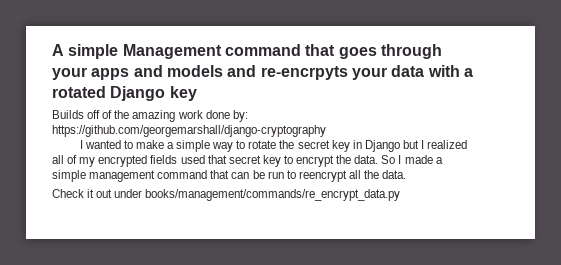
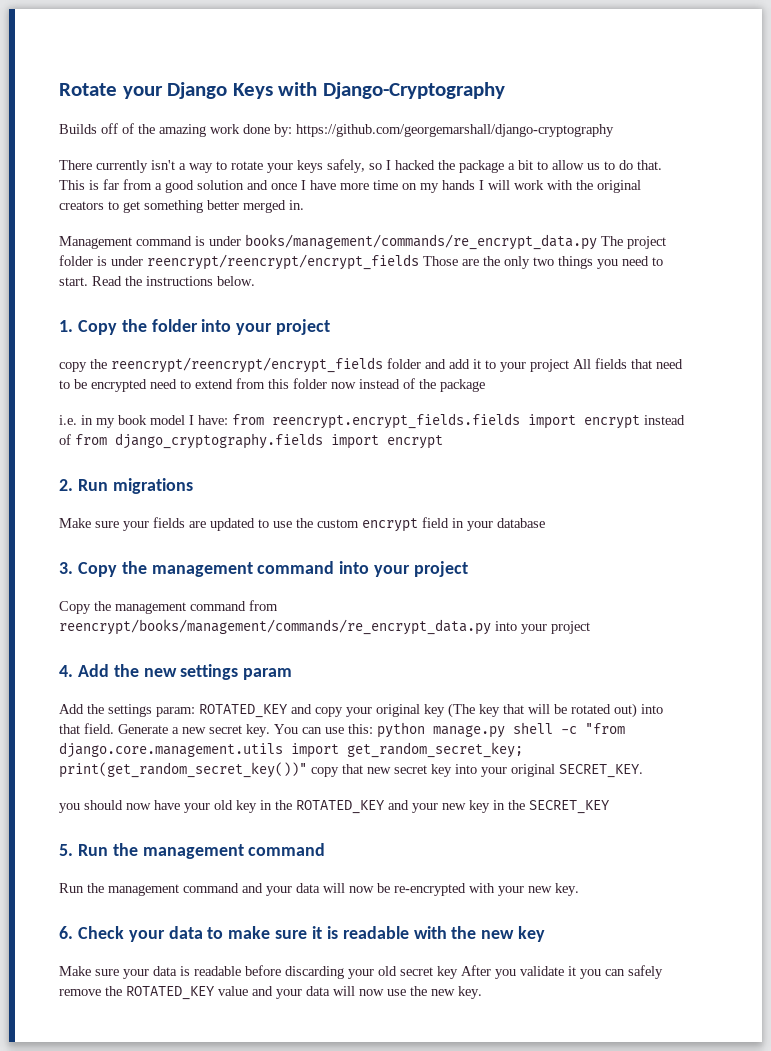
- A simple Management command that goes through your apps and models and re-encrpyts your data with a rotated Django key
+ Rotate your Django Keys with Django-Cryptography
- I wanted to make a simple way to rotate the secret key in Django but I realized all of my encrypted fields used that secret key to encrypt the data. So I made a simple management command that can be run to reencrypt all the data.
- Check it out under books/management/commands/re_encrypt_data.py
+ There currently isn't a way to rotate your keys safely, so I hacked the package a bit to allow us to do that. This is far from a good solution and once I have more time on my hands I will work with the original creators to get something better merged in.
+ Management command is under books/management/commands/re_encrypt_data.py The project folder is under reencrypt/reencrypt/encrypt_fields Those are the only two things you need to start. Read the instructions below.
+ 1. Copy the folder into your project
+ copy the reencrypt/reencrypt/encrypt_fields folder and add it to your project All fields that need to be encrypted need to extend from this folder now instead of the package
+ i.e. in my book model I have: from reencrypt.encrypt_fields.fields import encrypt instead of from django_cryptography.fields import encrypt
+ 2. Run migrations
+ Make sure your fields are updated to use the custom encrypt field in your database
+ 3. Copy the management command into your project
+ Copy the management command from reencrypt/books/management/commands/re_encrypt_data.py into your project
+ 4. Add the new settings param
+ Add the settings param: ROTATED_KEY and copy your original key (The key that will be rotated out) into that field. Generate a new secret key. You can use this: python manage.py shell -c "from django.core.management.utils import get_random_secret_key; print(get_random_secret_key())" copy that new secret key into your original SECRET_KEY.
+ you should now have your old key in the ROTATED_KEY and your new key in the SECRET_KEY
+ 5. Run the management command
+ Run the management command and your data will now be re-encrypted with your new key.
+ 6. Check your data to make sure it is readable with the new key
+ Make sure your data is readable before discarding your old secret key After you validate it you can safely remove the ROTATED_KEY value and your data will now use the new key.

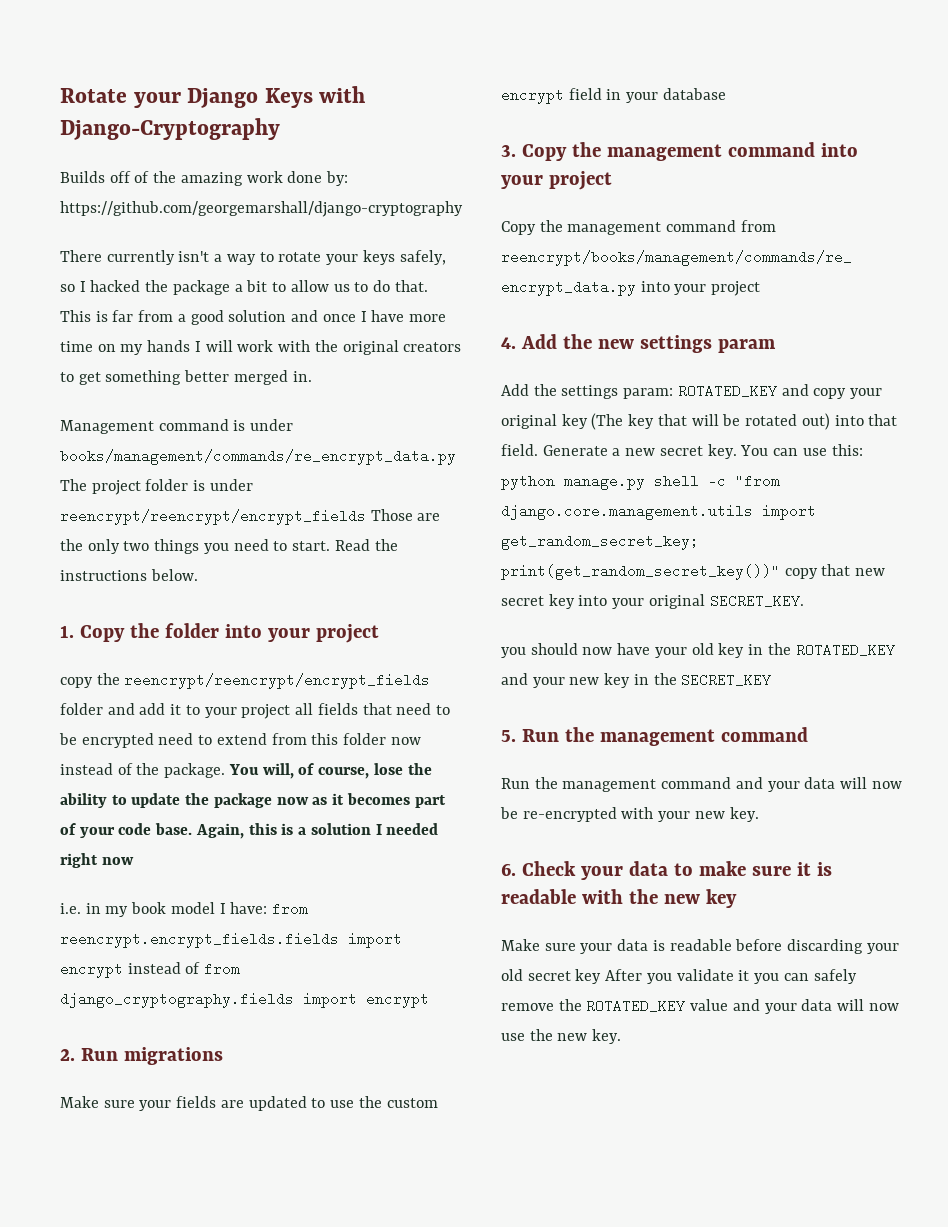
- copy the reencrypt/reencrypt/encrypt_fields folder and add it to your project All fields that need to be encrypted need to extend from this folder now instead of the package
+ copy the reencrypt/reencrypt/encrypt_fields folder and add it to your project all fields that need to be encrypted need to extend from this folder now instead of the package. You will, of course, lose the ability to update the package now as it becomes part of your code base. Again, this is a solution I needed right now

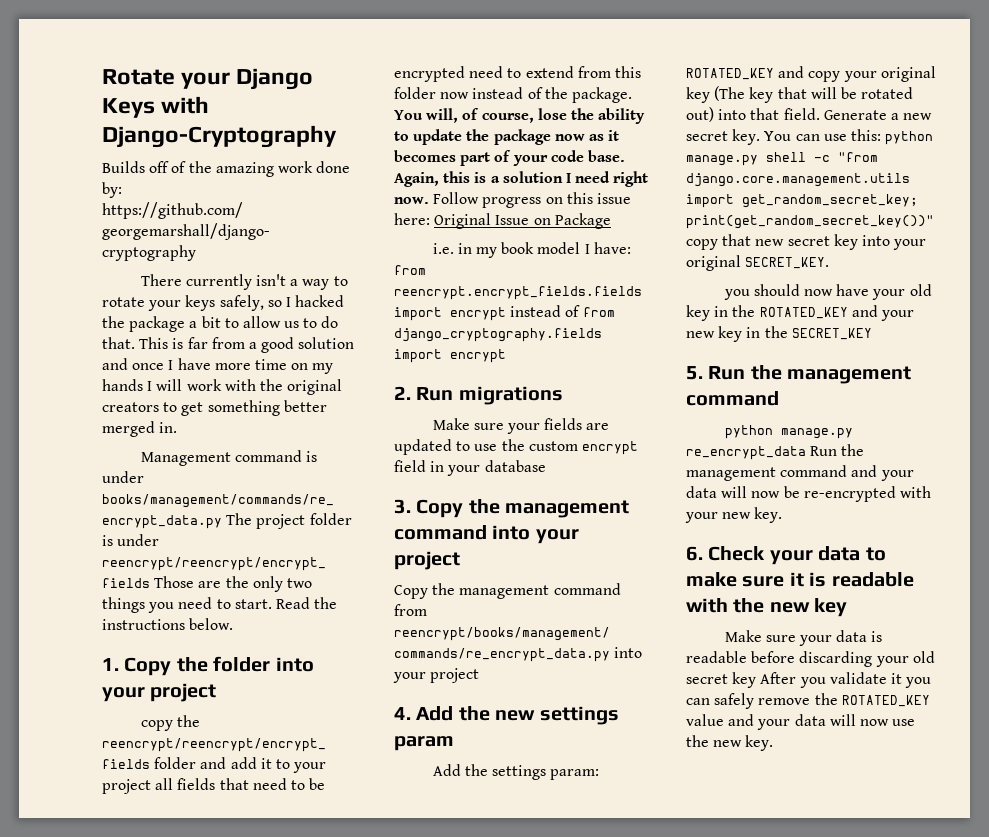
- Again, this is a solution I needed right now
+ Again, this is a solution I need right now. Follow progress on this issue here: Original Issue on Package
- Run the management command and your data will now be re-encrypted with your new key.
+ python manage.py re_encrypt_data Run the management command and your data will now be re-encrypted with your new key.

